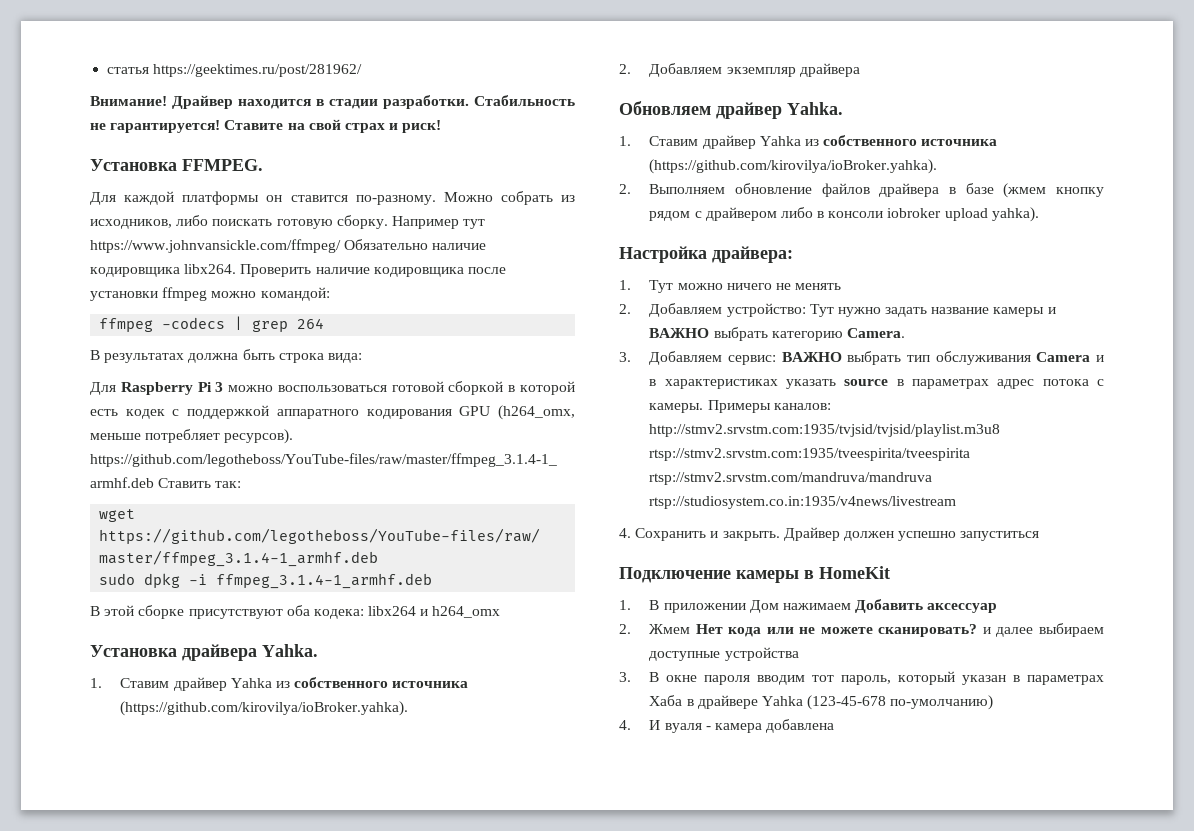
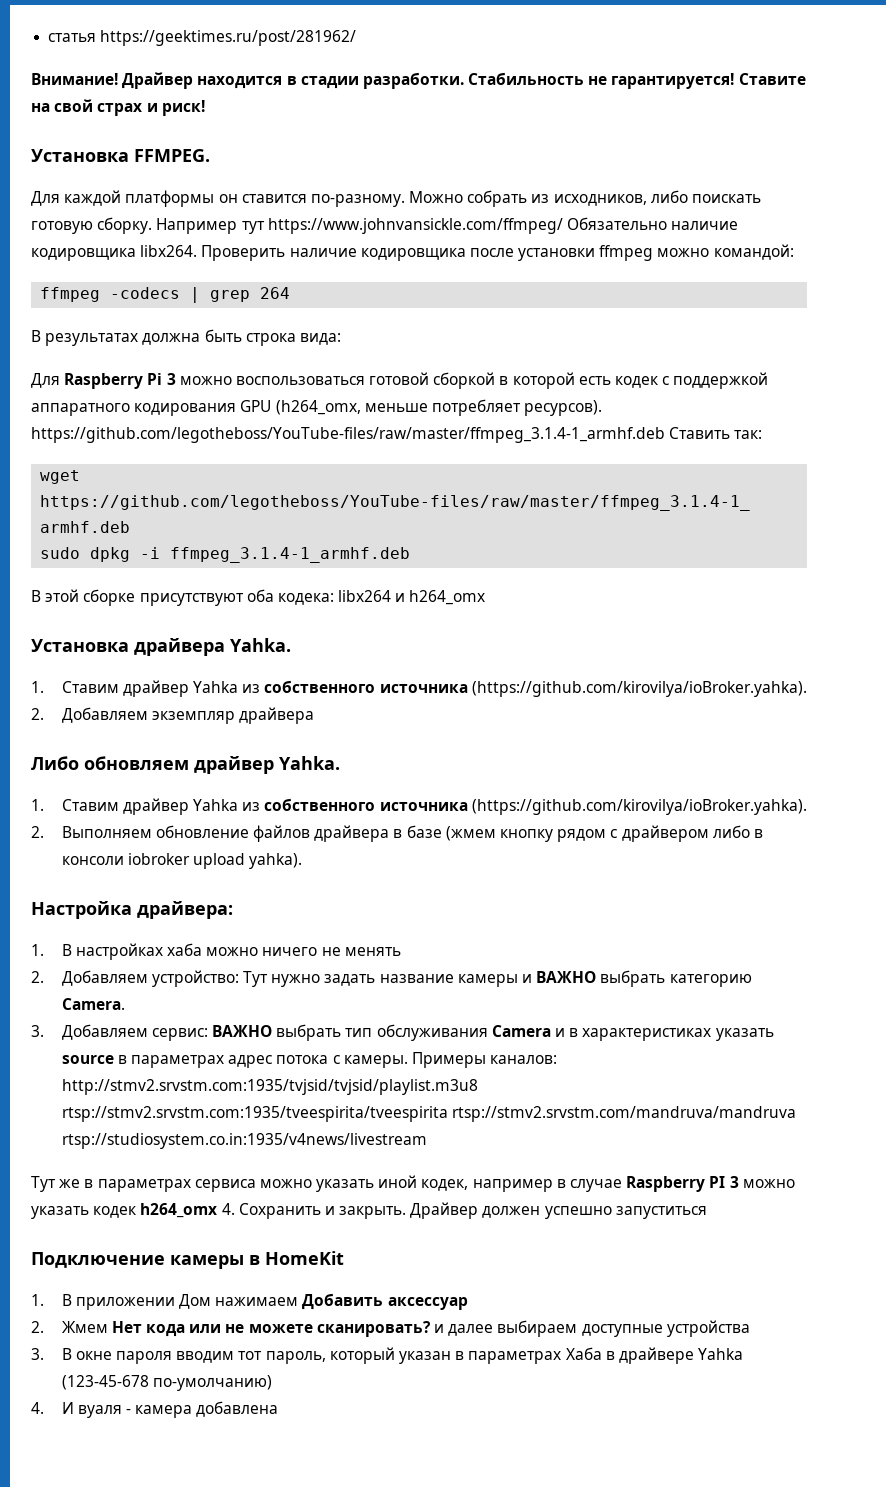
- Обновляем драйвер Yahka.
+ Либо обновляем драйвер Yahka.
- 1. Тут можно ничего не менять
+ 1. В настройках хаба можно ничего не менять
- 4. Сохранить и закрыть.
+ Тут же в параметрах сервиса можно указать иной кодек, например в случае Raspberry PI 3 можно указать кодек h264_omx 4. Сохранить и закрыть.

